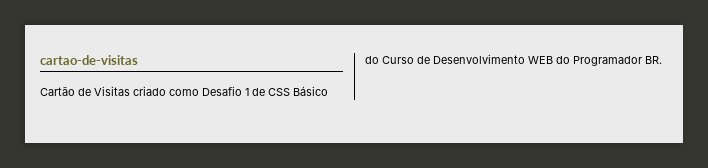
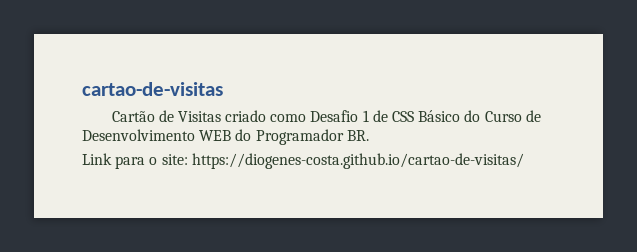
+ Link para o site: https://diogenes-costa.github.io/cartao-de-visitas/

